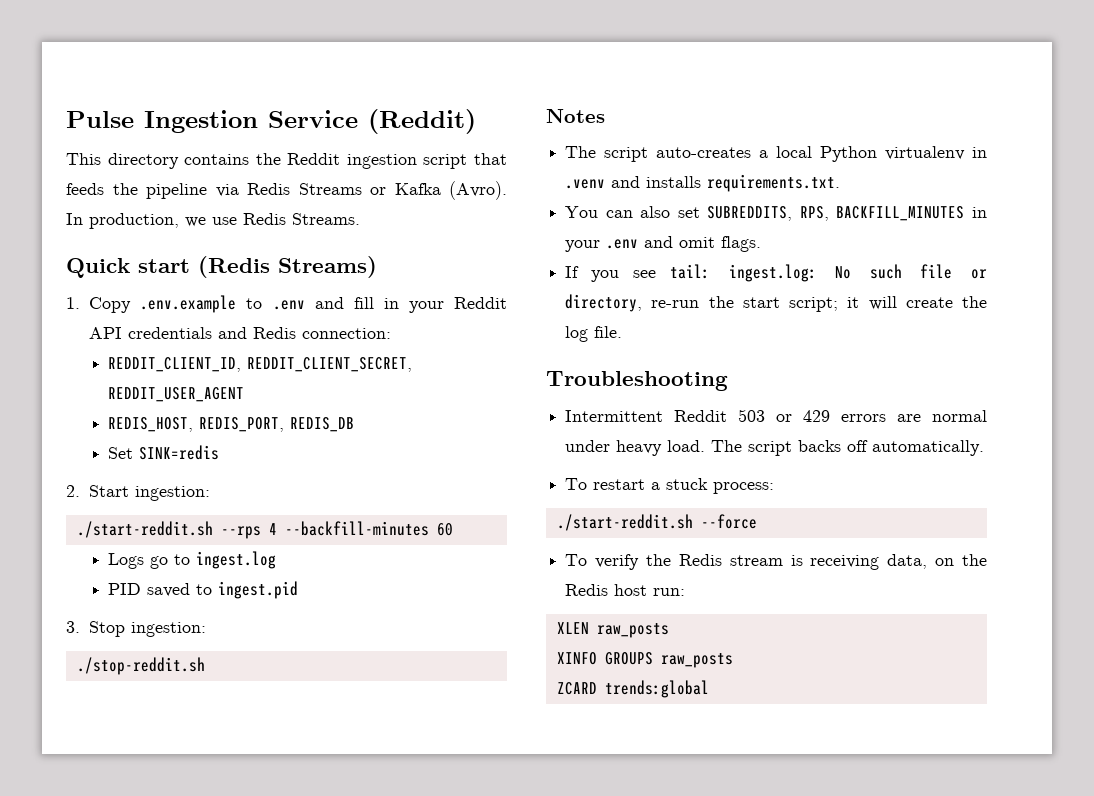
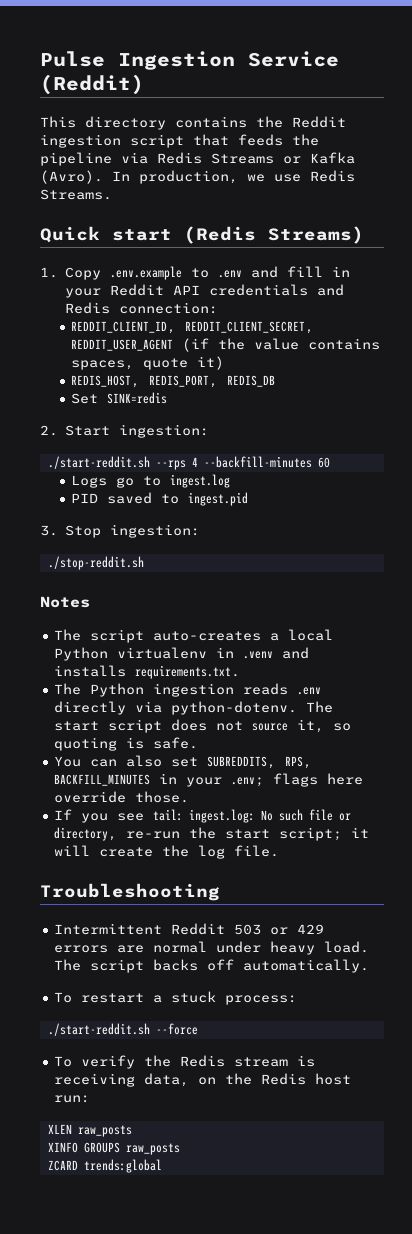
- REDDIT_CLIENT_ID, REDDIT_CLIENT_SECRET, REDDIT_USER_AGENT
+ REDDIT_CLIENT_ID, REDDIT_CLIENT_SECRET, REDDIT_USER_AGENT (if the value contains spaces, quote it)
+ The Python ingestion reads .env directly via python-dotenv. The start script does not source it, so quoting is safe.
- You can also set SUBREDDITS, RPS, BACKFILL_MINUTES in your .env and omit flags.
+ You can also set SUBREDDITS, RPS, BACKFILL_MINUTES in your .env; flags here override those.

